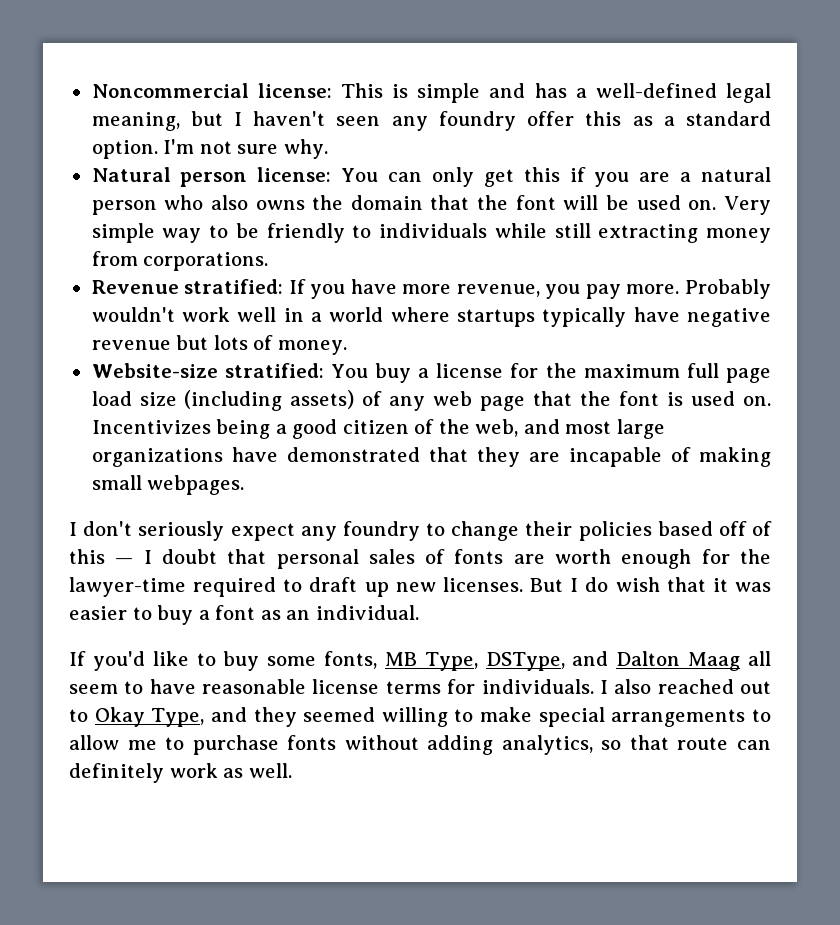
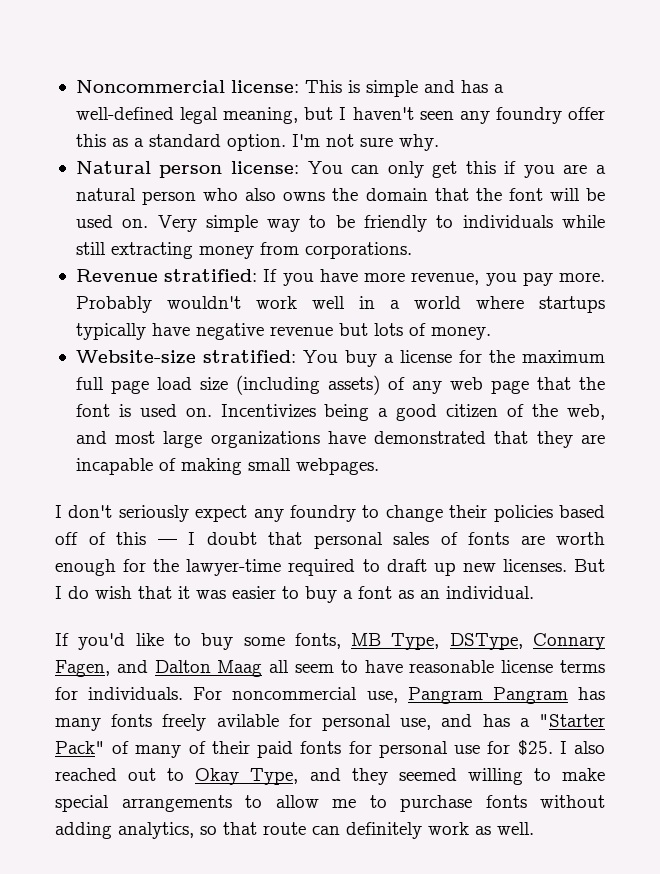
- If you'd like to buy some fonts, MB Type, DSType, and Dalton Maag all seem to have reasonable license terms for individuals.
+ If you'd like to buy some fonts, MB Type, DSType, Connary Fagen, and Dalton Maag all seem to have reasonable license terms for individuals.
+ For noncommercial use, Pangram Pangram has many fonts freely avilable for personal use, and has a "Starter Pack" of many of their paid fonts for personal use for $25.

